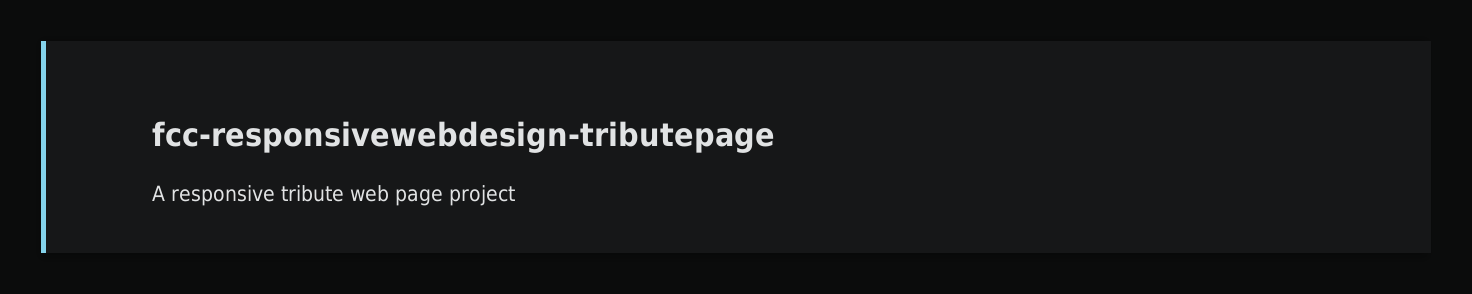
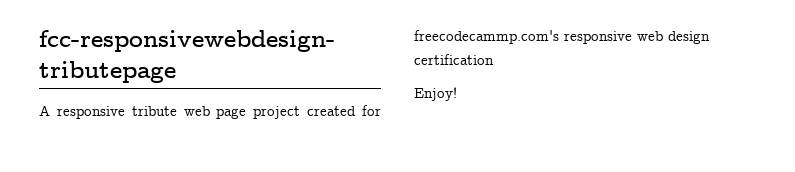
- A responsive tribute web page project
+ A responsive tribute web page project created for freecodecammp.com's responsive web design certification
+ Enjoy!

